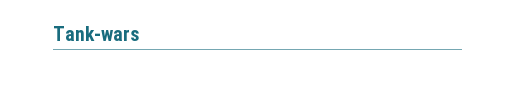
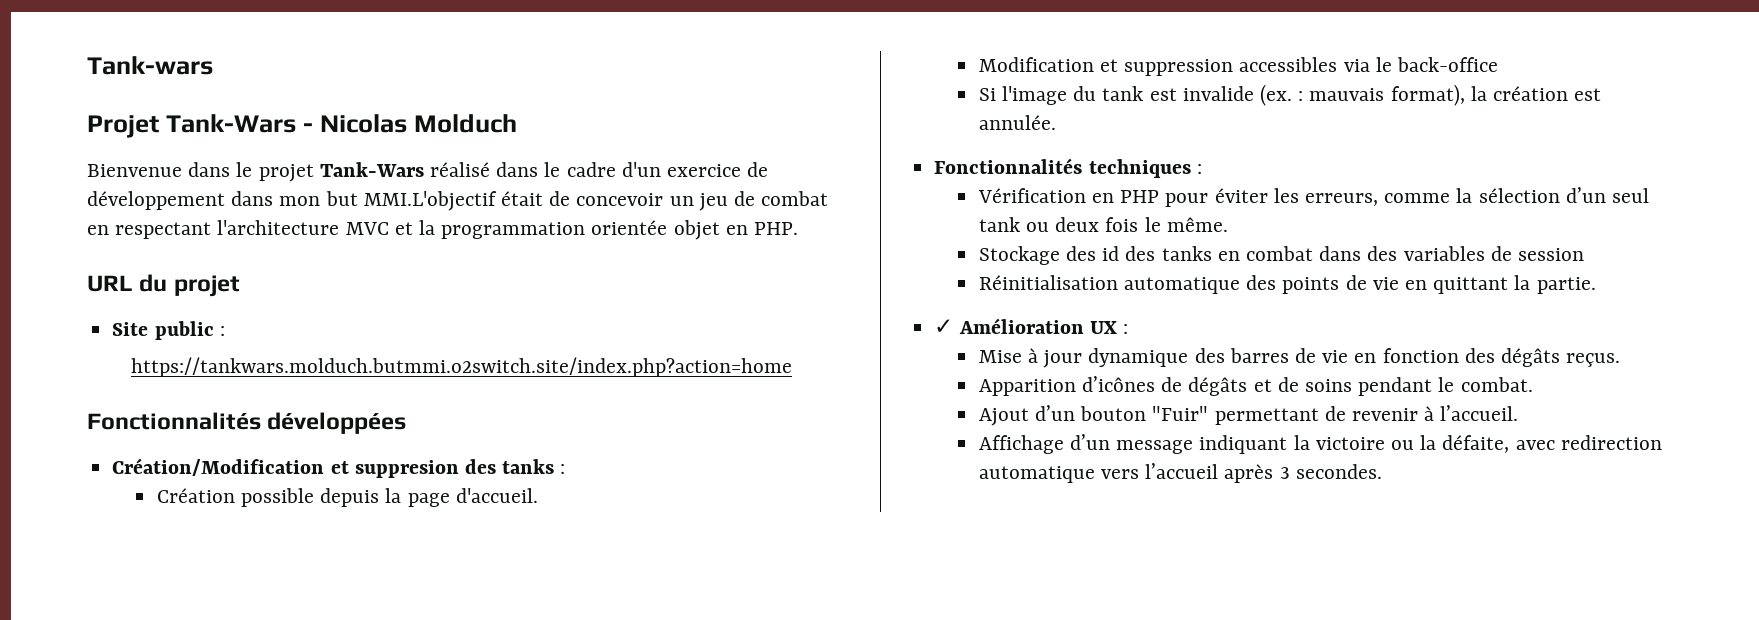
+ Projet Tank-Wars - Nicolas Molduch
+ Bienvenue dans le projet Tank-Wars réalisé dans le cadre d'un exercice de développement dans mon but MMI.L'objectif était de concevoir un jeu de combat en respectant l'architecture MVC et la programmation orientée objet en PHP.
+ URL du projet
+ Site public :
+ https://tankwars.molduch.butmmi.o2switch.site/index.php?action=home
+ Fonctionnalités développées
+ Création/Modification et suppresion des tanks :
+ Création possible depuis la page d'accueil.
+ Modification et suppression accessibles via le back-office
+ Si l'image du tank est invalide (ex. : mauvais format), la création est annulée.
+ Fonctionnalités techniques :
+ Vérification en PHP pour éviter les erreurs, comme la sélection d’un seul tank ou deux fois le même.
+ Stockage des id des tanks en combat dans des variables de session
+ Réinitialisation automatique des points de vie en quittant la partie.
+ ✓ Amélioration UX :
+ Mise à jour dynamique des barres de vie en fonction des dégâts reçus.
+ Apparition d’icônes de dégâts et de soins pendant le combat.
+ Ajout d’un bouton "Fuir" permettant de revenir à l’accueil.
+ Affichage d’un message indiquant la victoire ou la défaite, avec redirection automatique vers l’accueil après 3 secondes.

